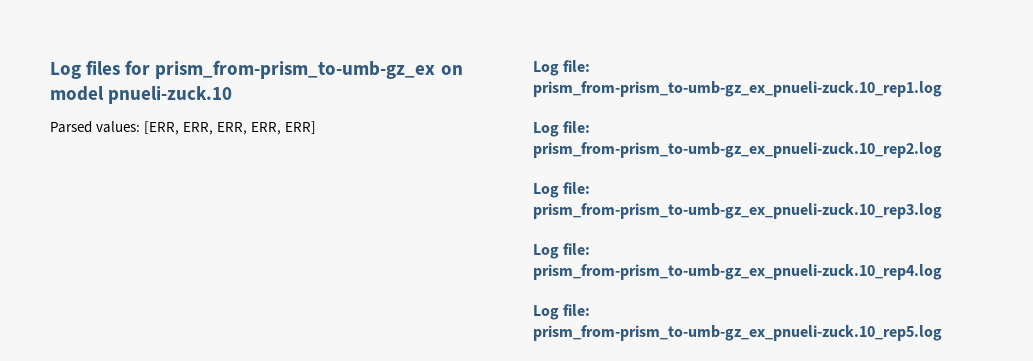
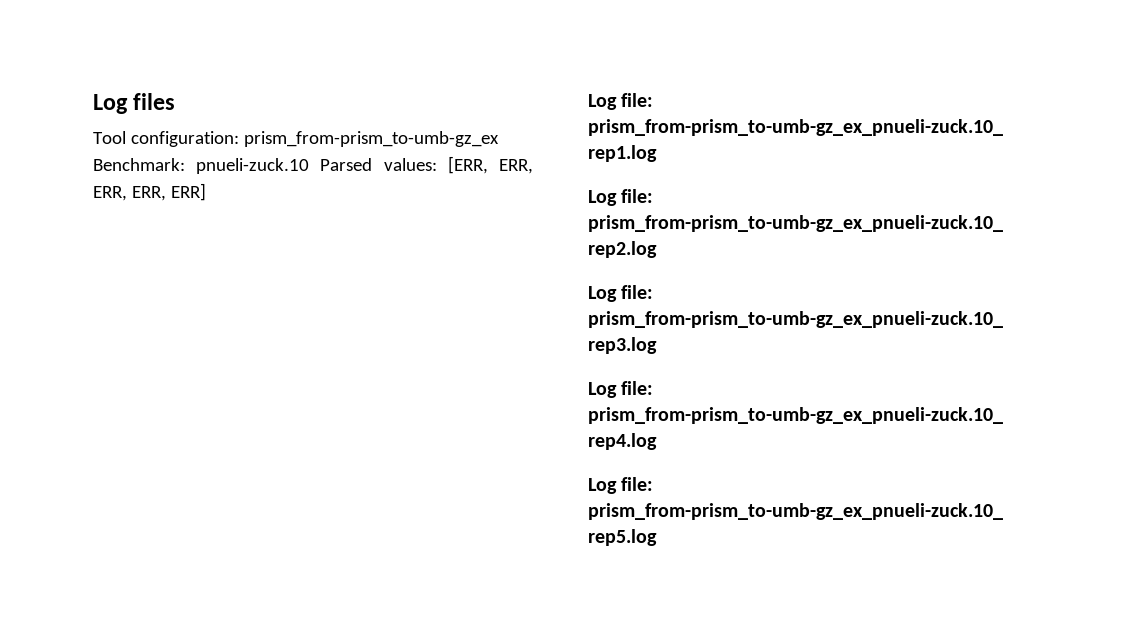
- Log files for prism_from-prism_to-umb-gz_ex on model pnueli-zuck.10
- Parsed values: [ERR, ERR, ERR, ERR, ERR]
+ Log files
+ Tool configuration: prism_from-prism_to-umb-gz_ex Benchmark: pnueli-zuck.10 Parsed values: [ERR, ERR, ERR, ERR, ERR]

